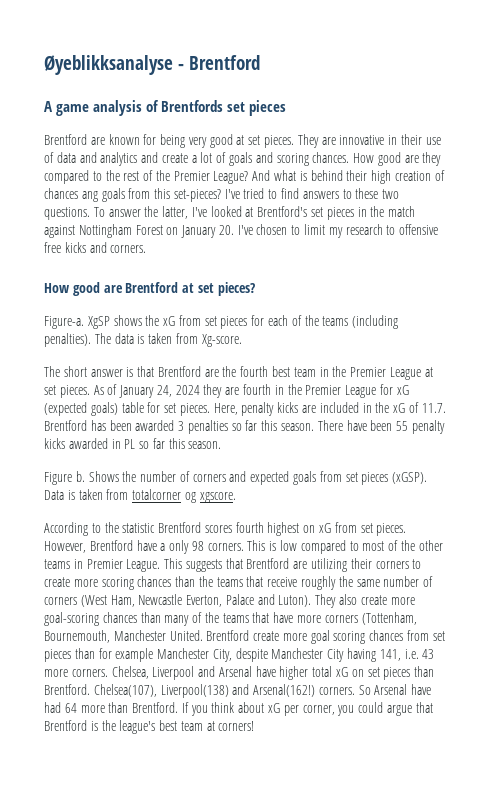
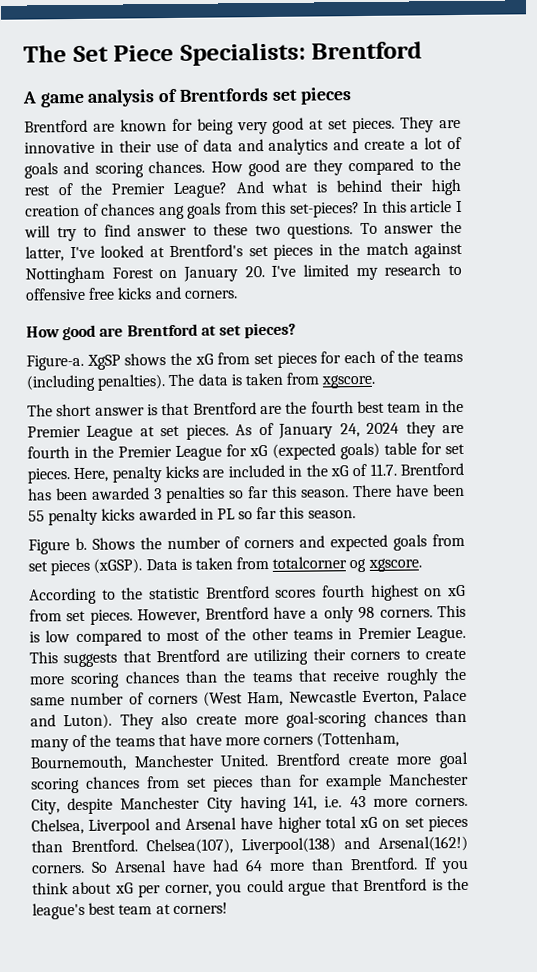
- Øyeblikksanalyse - Brentford
+ The Set Piece Specialists: Brentford
- I've tried to find answers to these two questions.
+ In this article I will try to find answer to these two questions.
- To answer the latter, I've looked at Brentford's set pieces in the match against Nottingham Forest on January 20. I've chosen to limit my research to offensive free kicks and corners.
+ To answer the latter, I've looked at Brentford's set pieces in the match against Nottingham Forest on January 20. I've limited my research to offensive free kicks and corners.
- The data is taken from Xg-score.
+ The data is taken from xgscore.

